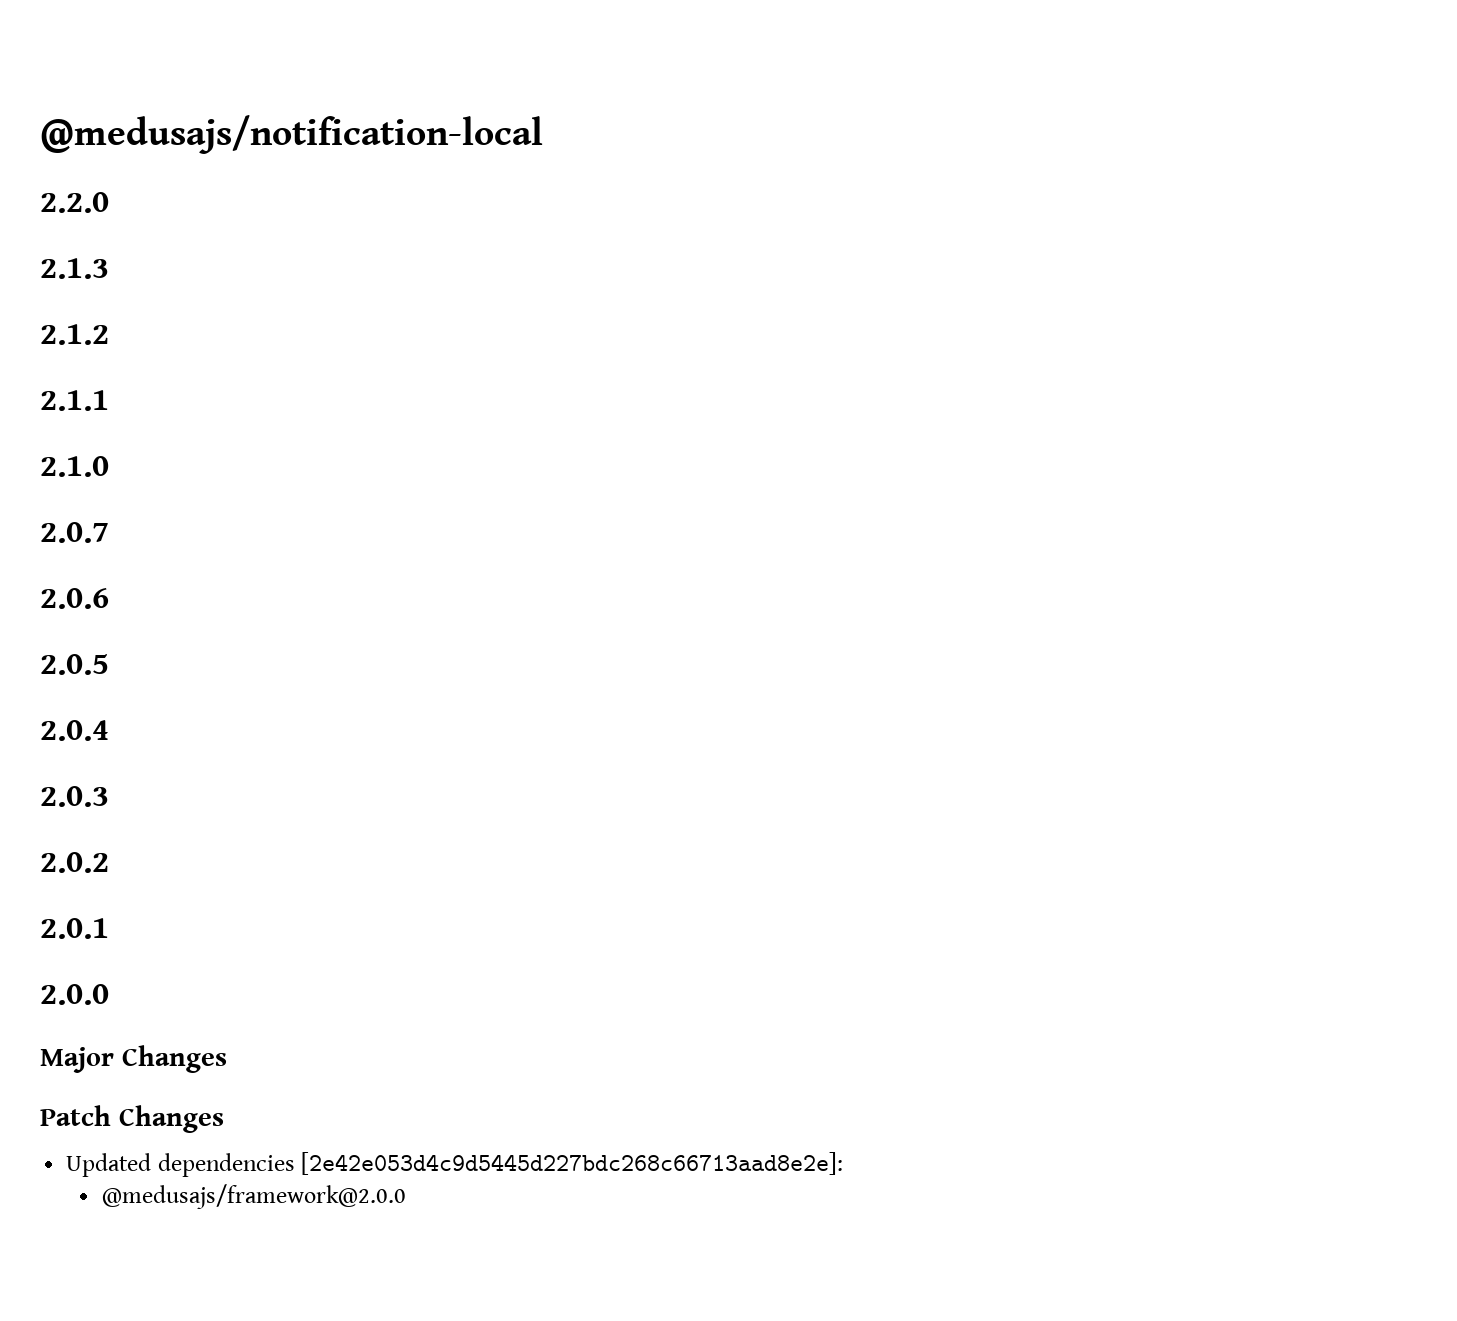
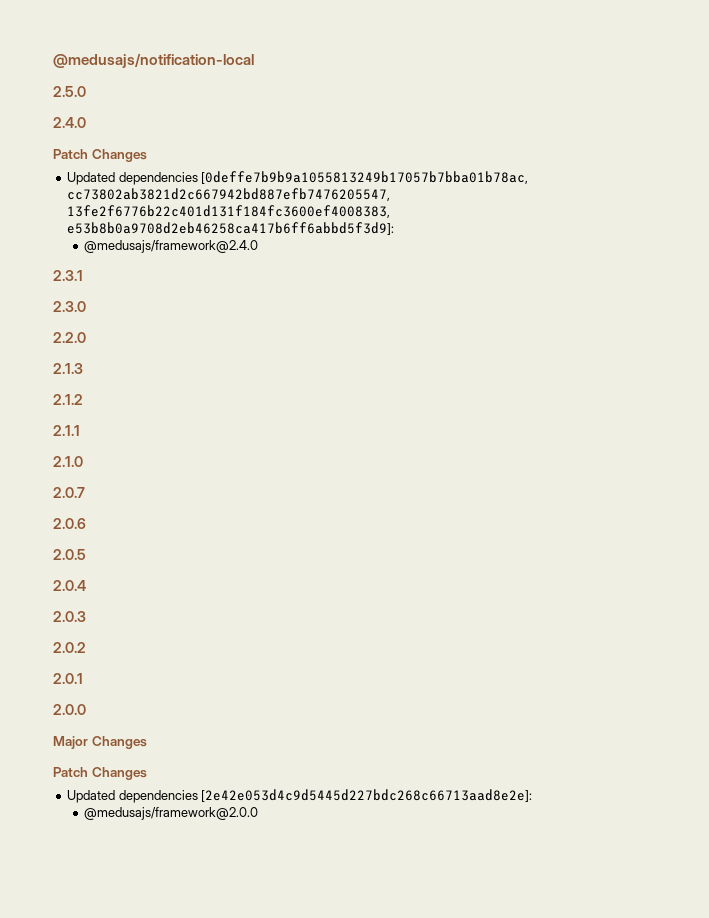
+ 2.5.0
+ 2.4.0
+ Patch Changes
+ Updated dependencies [0deffe7b9b9a1055813249b17057b7bba01b78ac, cc73802ab3821d2c667942bd887efb7476205547, 13fe2f6776b22c401d131f184fc3600ef4008383, e53b8b0a9708d2eb46258ca417b6ff6abbd5f3d9]:
+ @medusajs/framework@2.4.0
+ 2.3.1
+ 2.3.0

